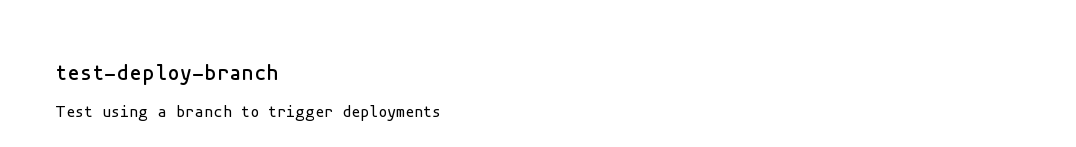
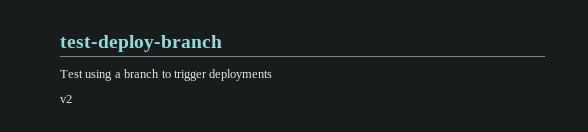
+ v2

